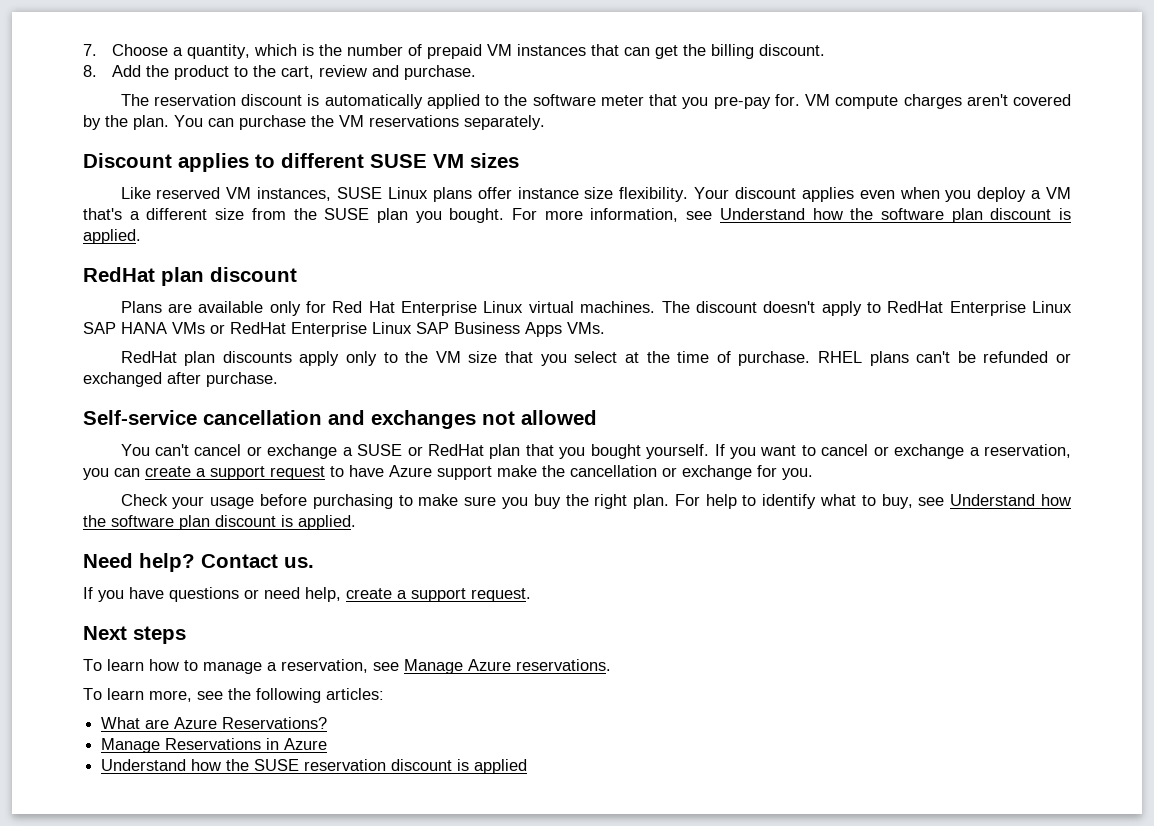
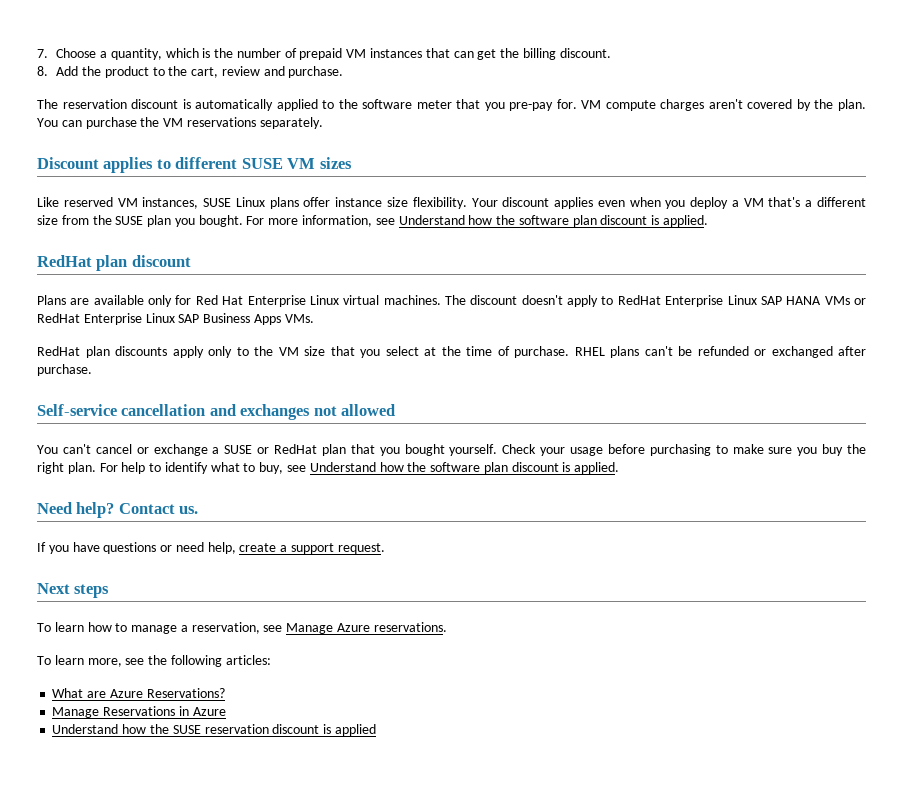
- You can't cancel or exchange a SUSE or RedHat plan that you bought yourself. If you want to cancel or exchange a reservation, you can create a support request to have Azure support make the cancellation or exchange for you.
- Check your usage before purchasing to make sure you buy the right plan.
+ You can't cancel or exchange a SUSE or RedHat plan that you bought yourself. Check your usage before purchasing to make sure you buy the right plan.

